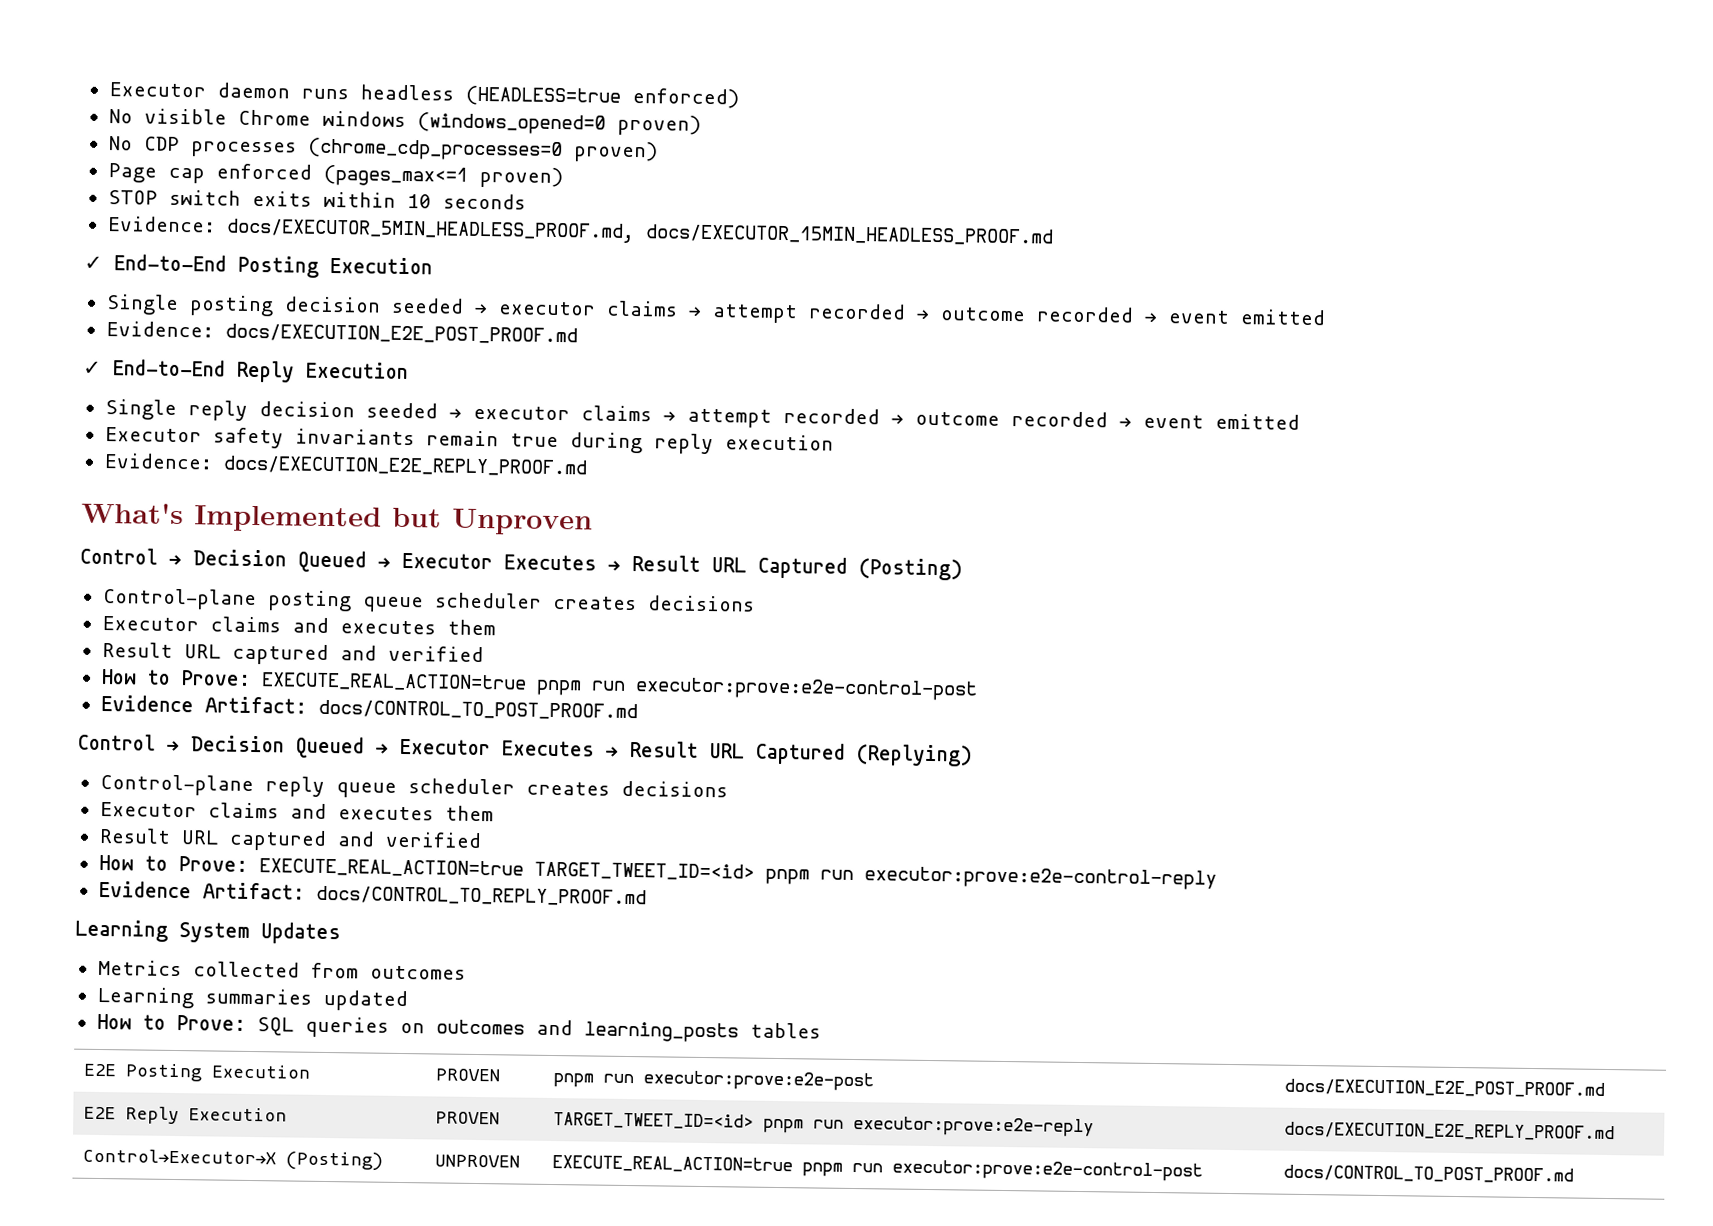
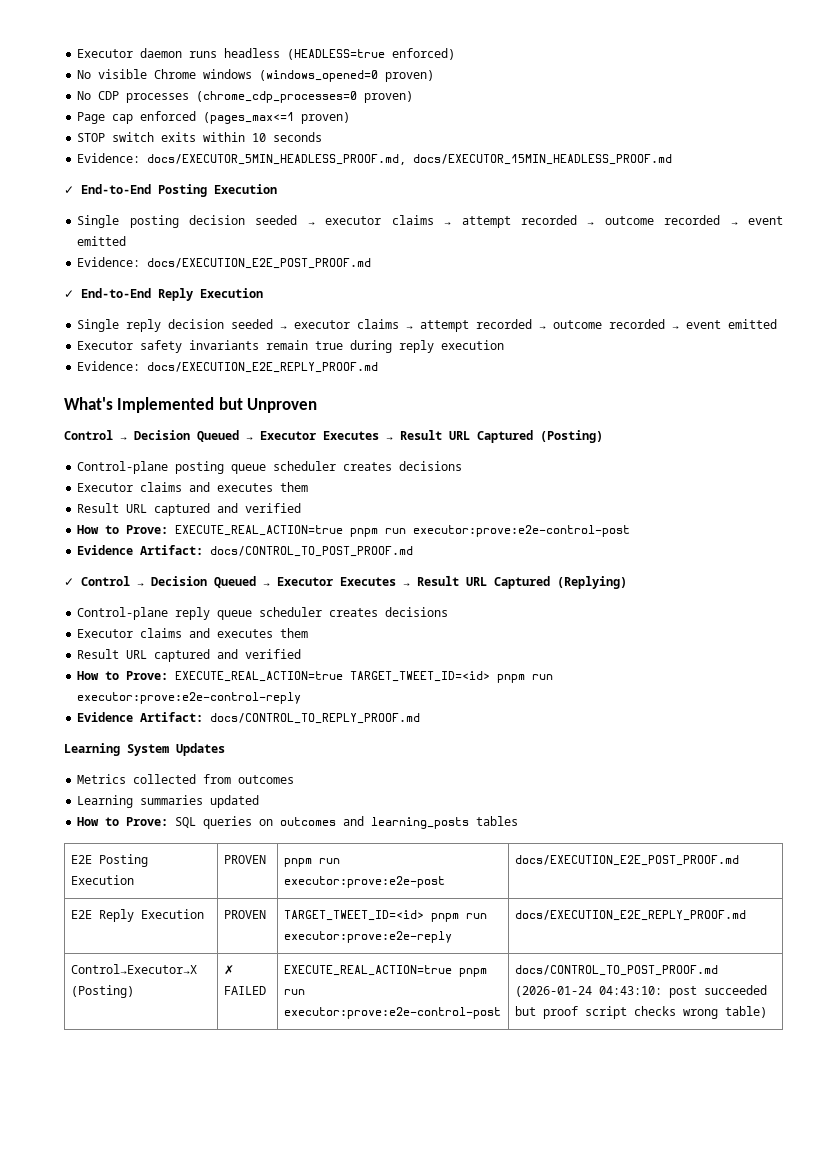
- Control → Decision Queued → Executor Executes → Result URL Captured (Replying)
+ ✓ Control → Decision Queued → Executor Executes → Result URL Captured (Replying)
- Control→Executor→X (Posting) | UNPROVEN | EXECUTE_REAL_ACTION=true pnpm run executor:prove:e2e-control-post | docs/CONTROL_TO_POST_PROOF.md
+ Control→Executor→X (Posting) | ✗ FAILED | EXECUTE_REAL_ACTION=true pnpm run executor:prove:e2e-control-post | docs/CONTROL_TO_POST_PROOF.md (2026-01-24 04:43:10: post succeeded but proof script checks wrong table)

